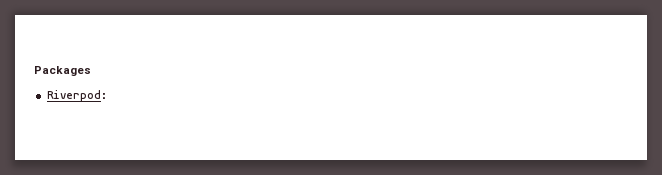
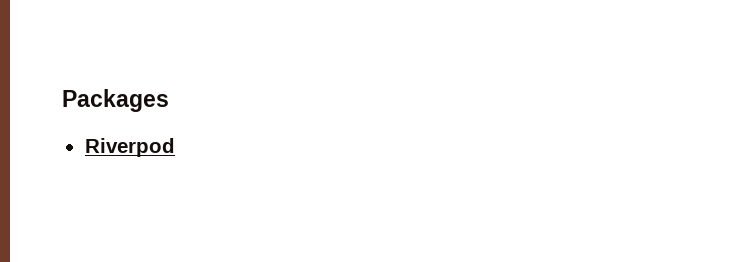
- Riverpod:
+ Riverpod

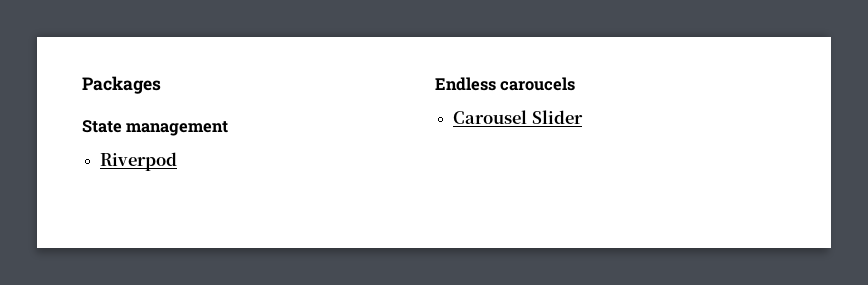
+ State management
+ Endless caroucels
+ Carousel Slider

